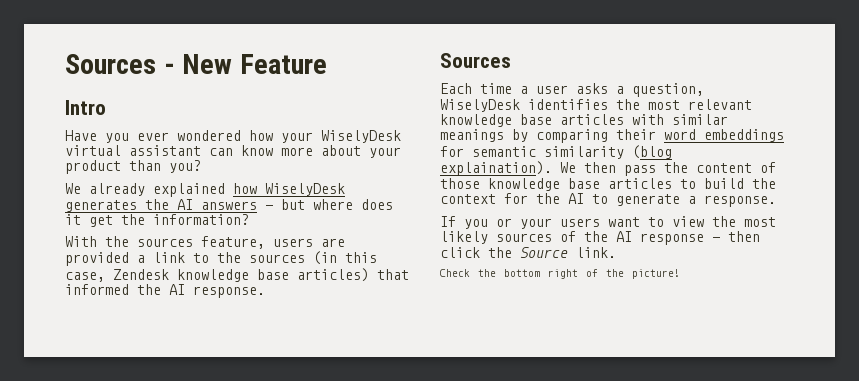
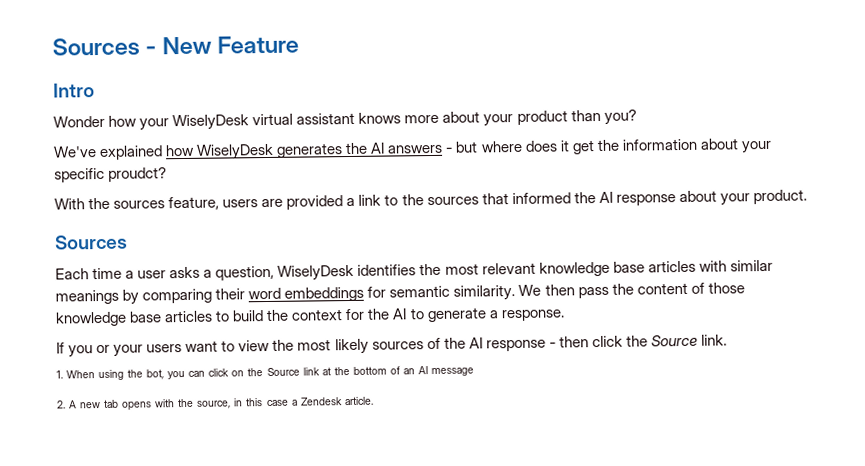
- Have you ever wondered how your WiselyDesk virtual assistant can know more about your product than you?
+ Wonder how your WiselyDesk virtual assistant knows more about your product than you?
- We already explained how WiselyDesk generates the AI answers - but where does it get the information?
+ We've explained how WiselyDesk generates the AI answers - but where does it get the information about your specific proudct?
- With the sources feature, users are provided a link to the sources (in this case, Zendesk knowledge base articles) that informed the AI response.
+ With the sources feature, users are provided a link to the sources that informed the AI response about your product.
- Each time a user asks a question, WiselyDesk identifies the most relevant knowledge base articles with similar meanings by comparing their word embeddings for semantic similarity (blog explaination).
+ Each time a user asks a question, WiselyDesk identifies the most relevant knowledge base articles with similar meanings by comparing their word embeddings for semantic similarity.
- Check the bottom right of the picture!
+ 1. When using the bot, you can click on the Source link at the bottom of an AI message
+ 2. A new tab opens with the source, in this case a Zendesk article.

